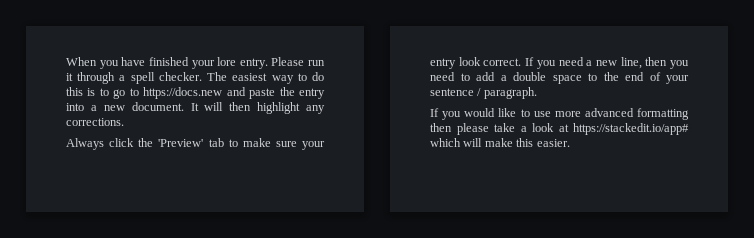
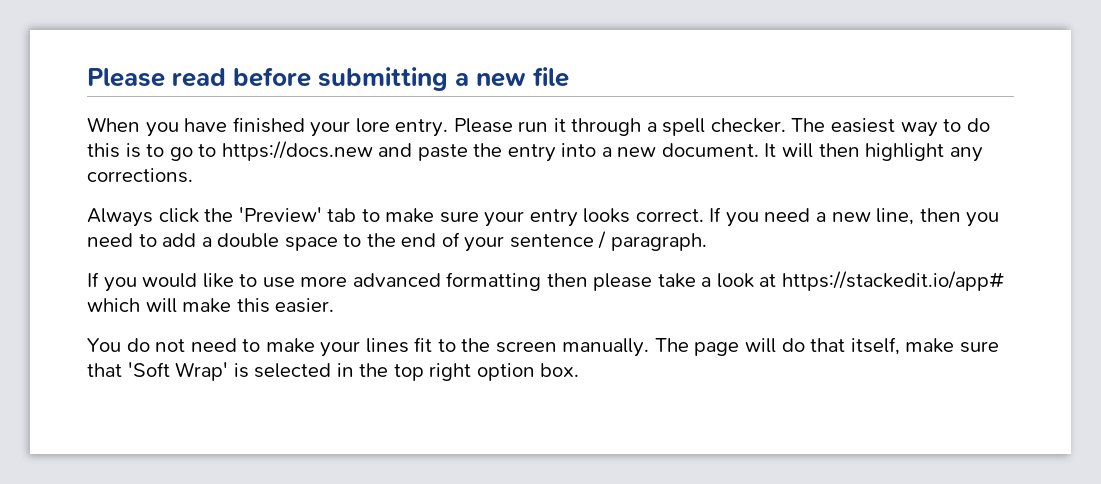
+ Please read before submitting a new file
- Always click the 'Preview' tab to make sure your entry look correct.
+ Always click the 'Preview' tab to make sure your entry looks correct.
+ You do not need to make your lines fit to the screen manually. The page will do that itself, make sure that 'Soft Wrap' is selected in the top right option box.

